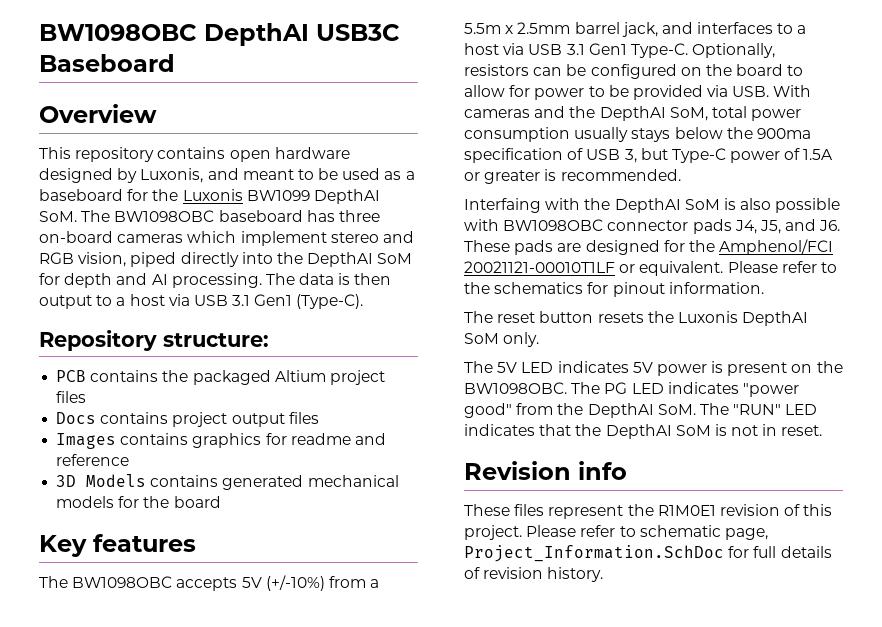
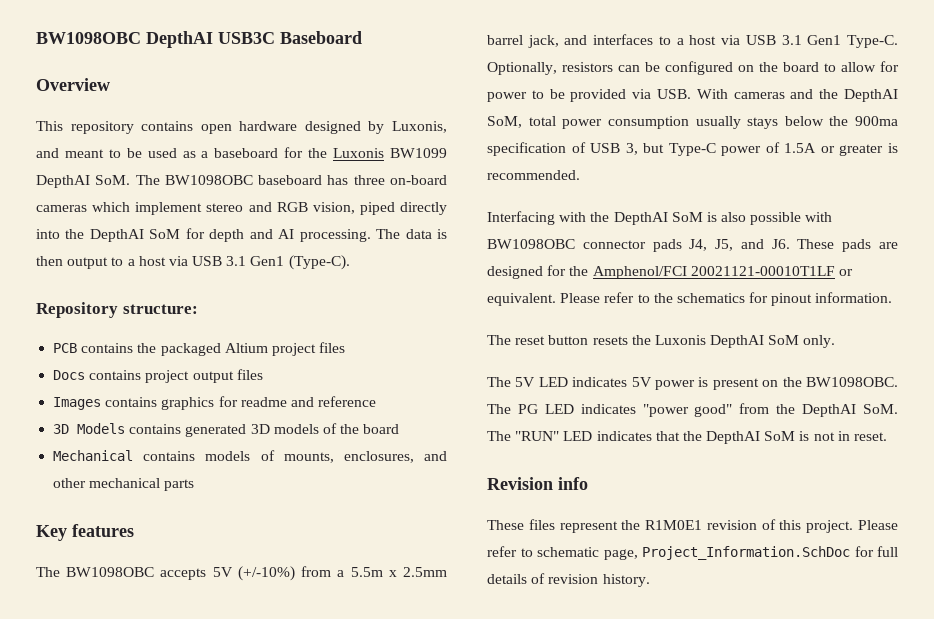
- 3D Models contains generated mechanical models for the board
+ 3D Models contains generated 3D models of the board
+ Mechanical contains models of mounts, enclosures, and other mechanical parts
- Interfaing with the DepthAI SoM is also possible with BW1098OBC connector pads J4, J5, and J6. These pads are designed for the Amphenol/FCI 20021121-00010T1LF or equivalent.
+ Interfacing with the DepthAI SoM is also possible with BW1098OBC connector pads J4, J5, and J6. These pads are designed for the Amphenol/FCI 20021121-00010T1LF or equivalent.

